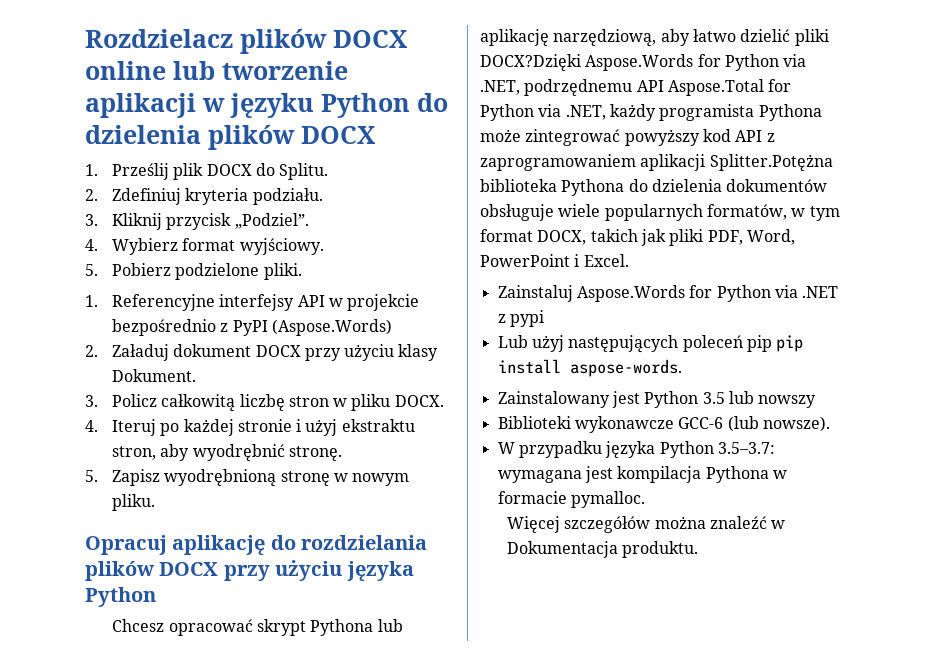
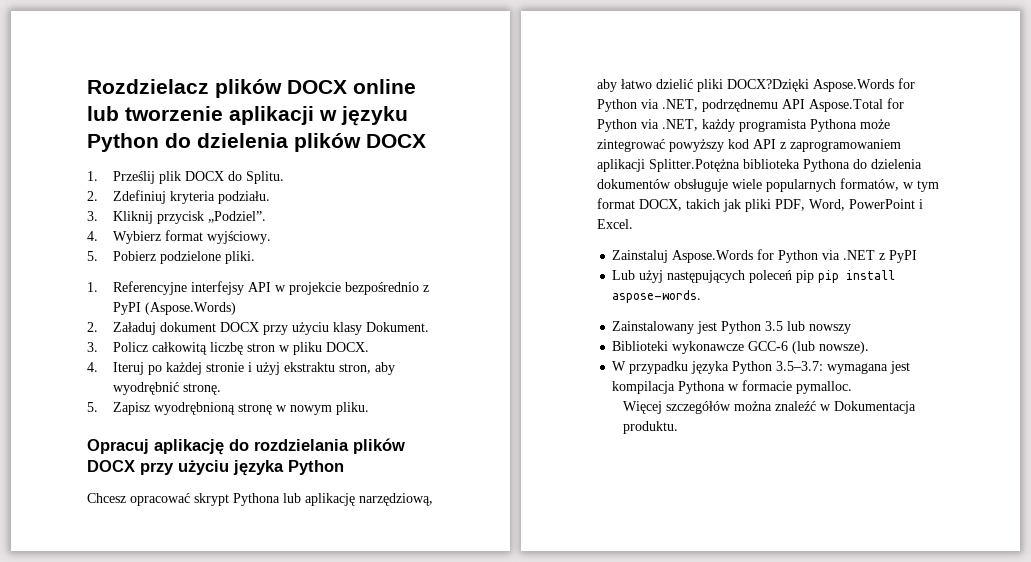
- Zainstaluj Aspose.Words for Python via .NET z pypi
+ Zainstaluj Aspose.Words for Python via .NET z PyPI

